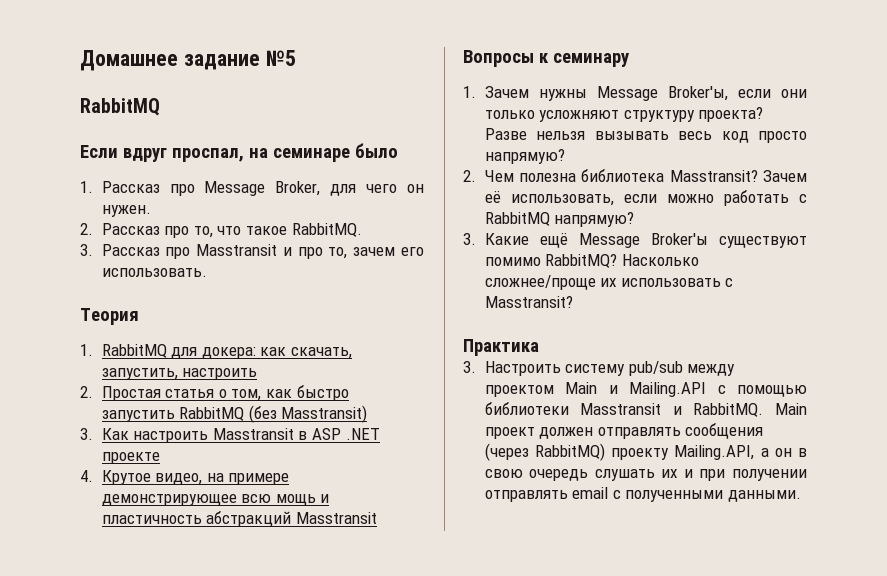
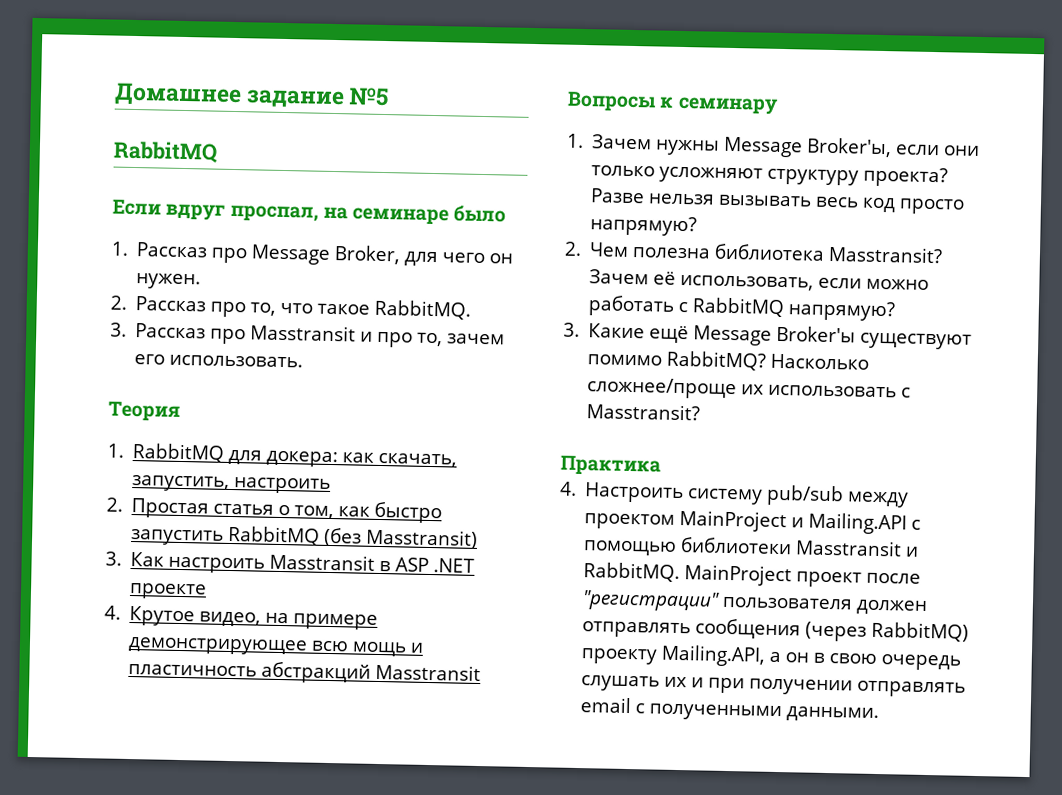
- 3. Настроить систему pub/sub между проектом Main и Mailing.API с помощью библиотеки Masstransit и RabbitMQ.
+ 4. Настроить систему pub/sub между проектом MainProject и Mailing.API с помощью библиотеки Masstransit и RabbitMQ.
- Main проект должен отправлять сообщения (через RabbitMQ) проекту Mailing.API, а он в свою очередь слушать их и при получении отправлять email с полученными данными.
+ MainProject проект после "регистрации" пользователя должен отправлять сообщения (через RabbitMQ) проекту Mailing.API, а он в свою очередь слушать их и при получении отправлять email с полученными данными.

